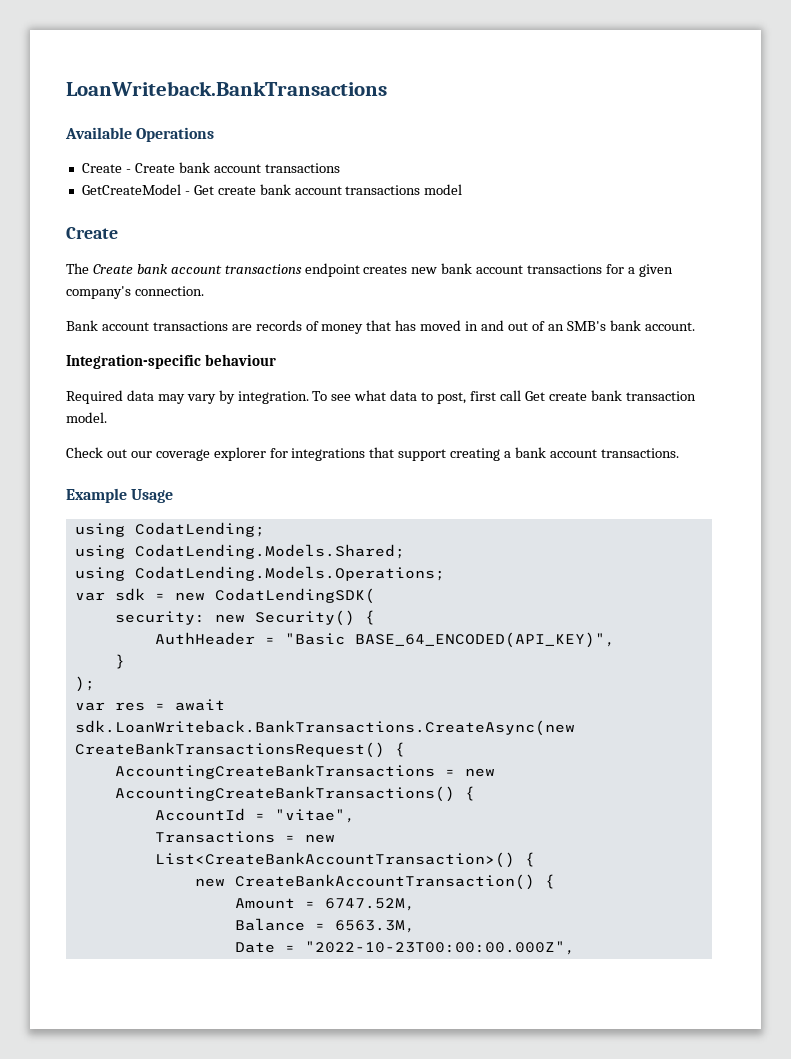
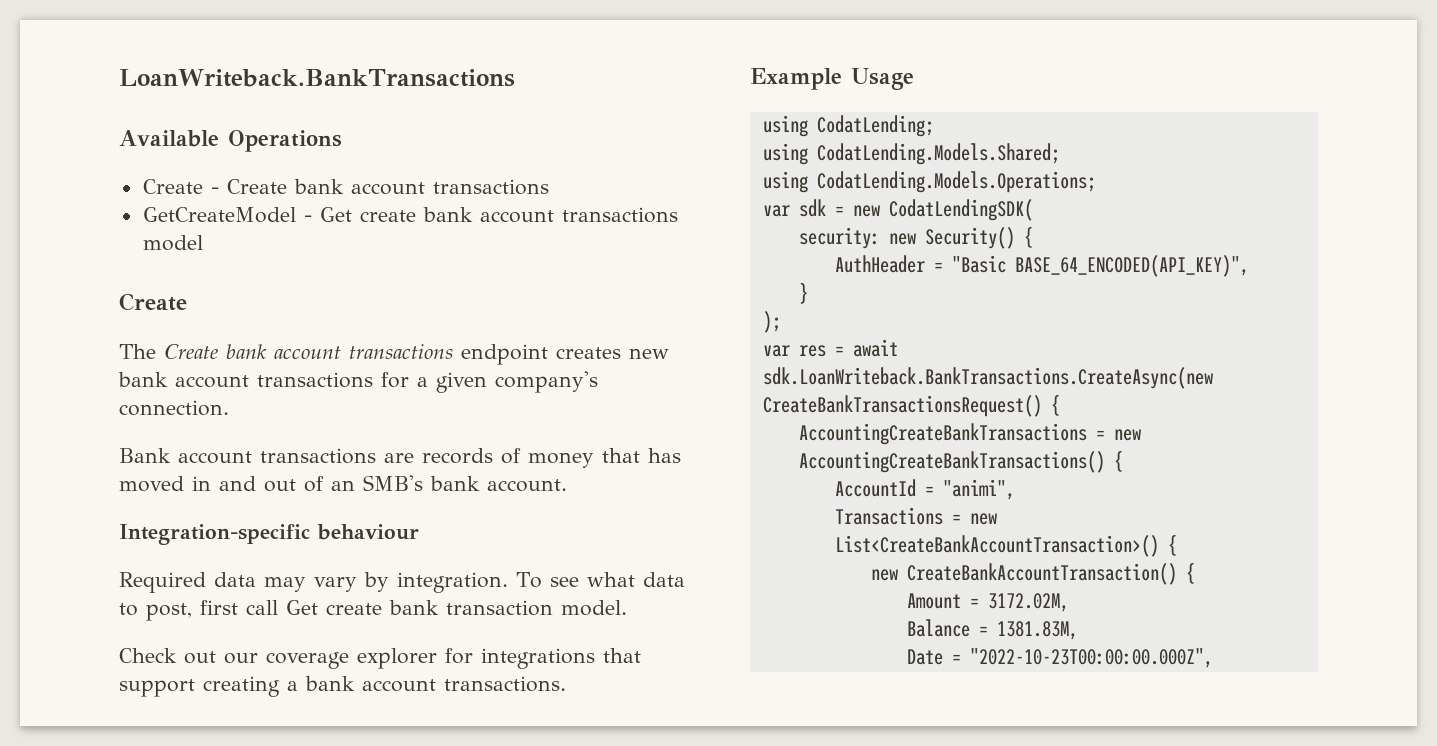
- AccountId = "vitae",
+ AccountId = "animi",
- Amount = 6747.52M,
+ Amount = 3172.02M,
- Balance = 6563.3M,
+ Balance = 1381.83M,

